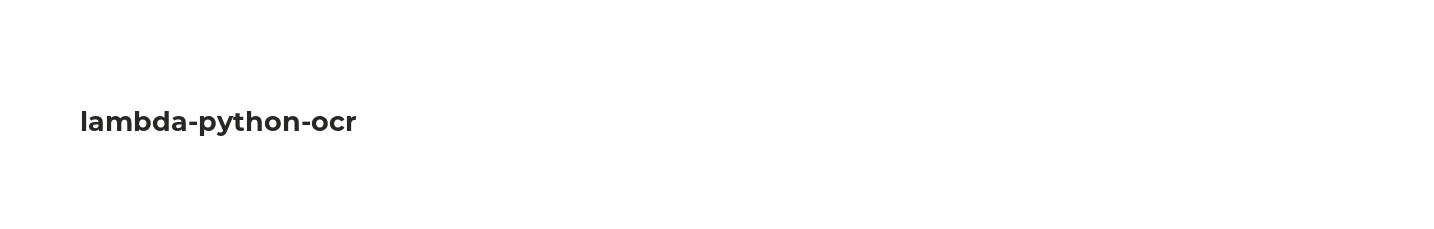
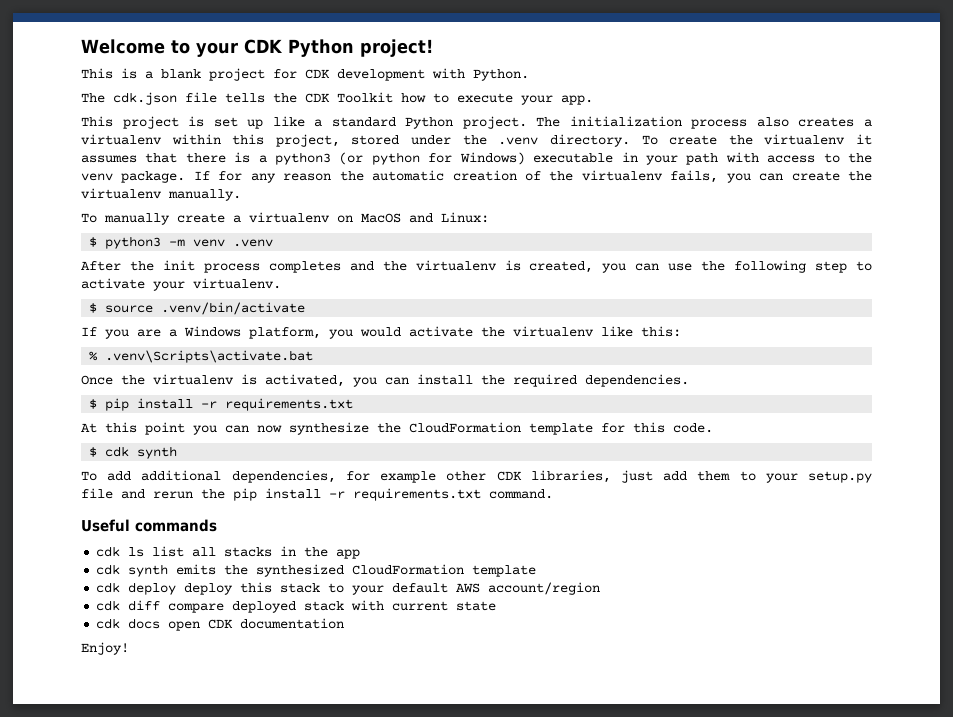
- lambda-python-ocr
+ Welcome to your CDK Python project!
+ This is a blank project for CDK development with Python.
+ The cdk.json file tells the CDK Toolkit how to execute your app.
+ This project is set up like a standard Python project. The initialization process also creates a virtualenv within this project, stored under the .venv directory. To create the virtualenv it assumes that there is a python3 (or python for Windows) executable in your path with access to the venv package. If for any reason the automatic creation of the virtualenv fails, you can create the virtualenv manually.
+ To manually create a virtualenv on MacOS and Linux:
+ $ python3 -m venv .venv
+ After the init process completes and the virtualenv is created, you can use the following step to activate your virtualenv.
+ $ source .venv/bin/activate
+ If you are a Windows platform, you would activate the virtualenv like this:
+ % .venv\Scripts\activate.bat
+ Once the virtualenv is activated, you can install the required dependencies.
+ $ pip install -r requirements.txt
+ At this point you can now synthesize the CloudFormation template for this code.
+ $ cdk synth
+ To add additional dependencies, for example other CDK libraries, just add them to your setup.py file and rerun the pip install -r requirements.txt command.
+ Useful commands
+ cdk ls list all stacks in the app
+ cdk synth emits the synthesized CloudFormation template
+ cdk deploy deploy this stack to your default AWS account/region
+ cdk diff compare deployed stack with current state
+ cdk docs open CDK documentation
+ Enjoy!

